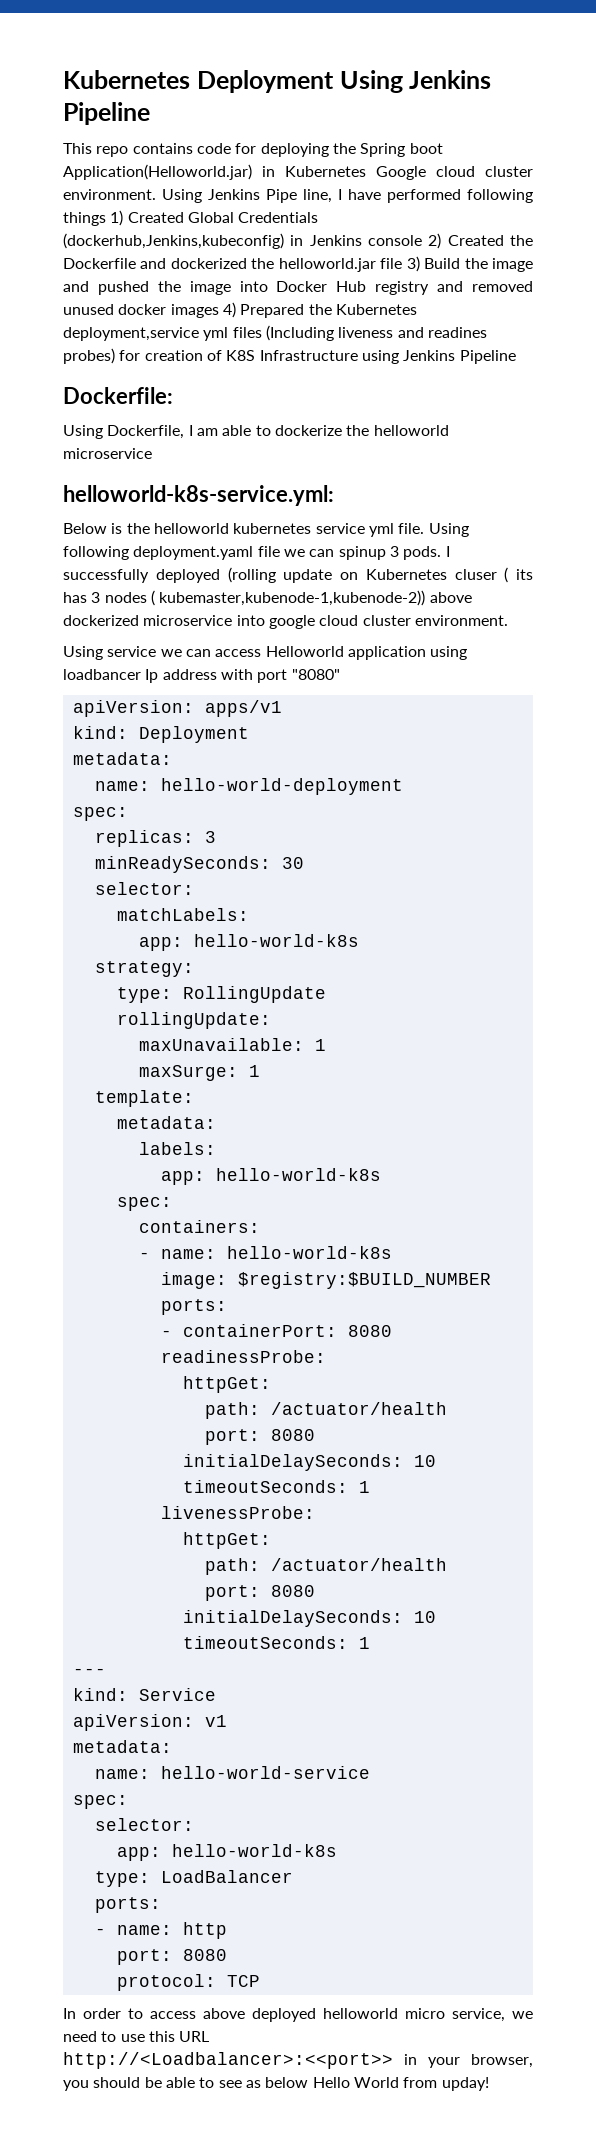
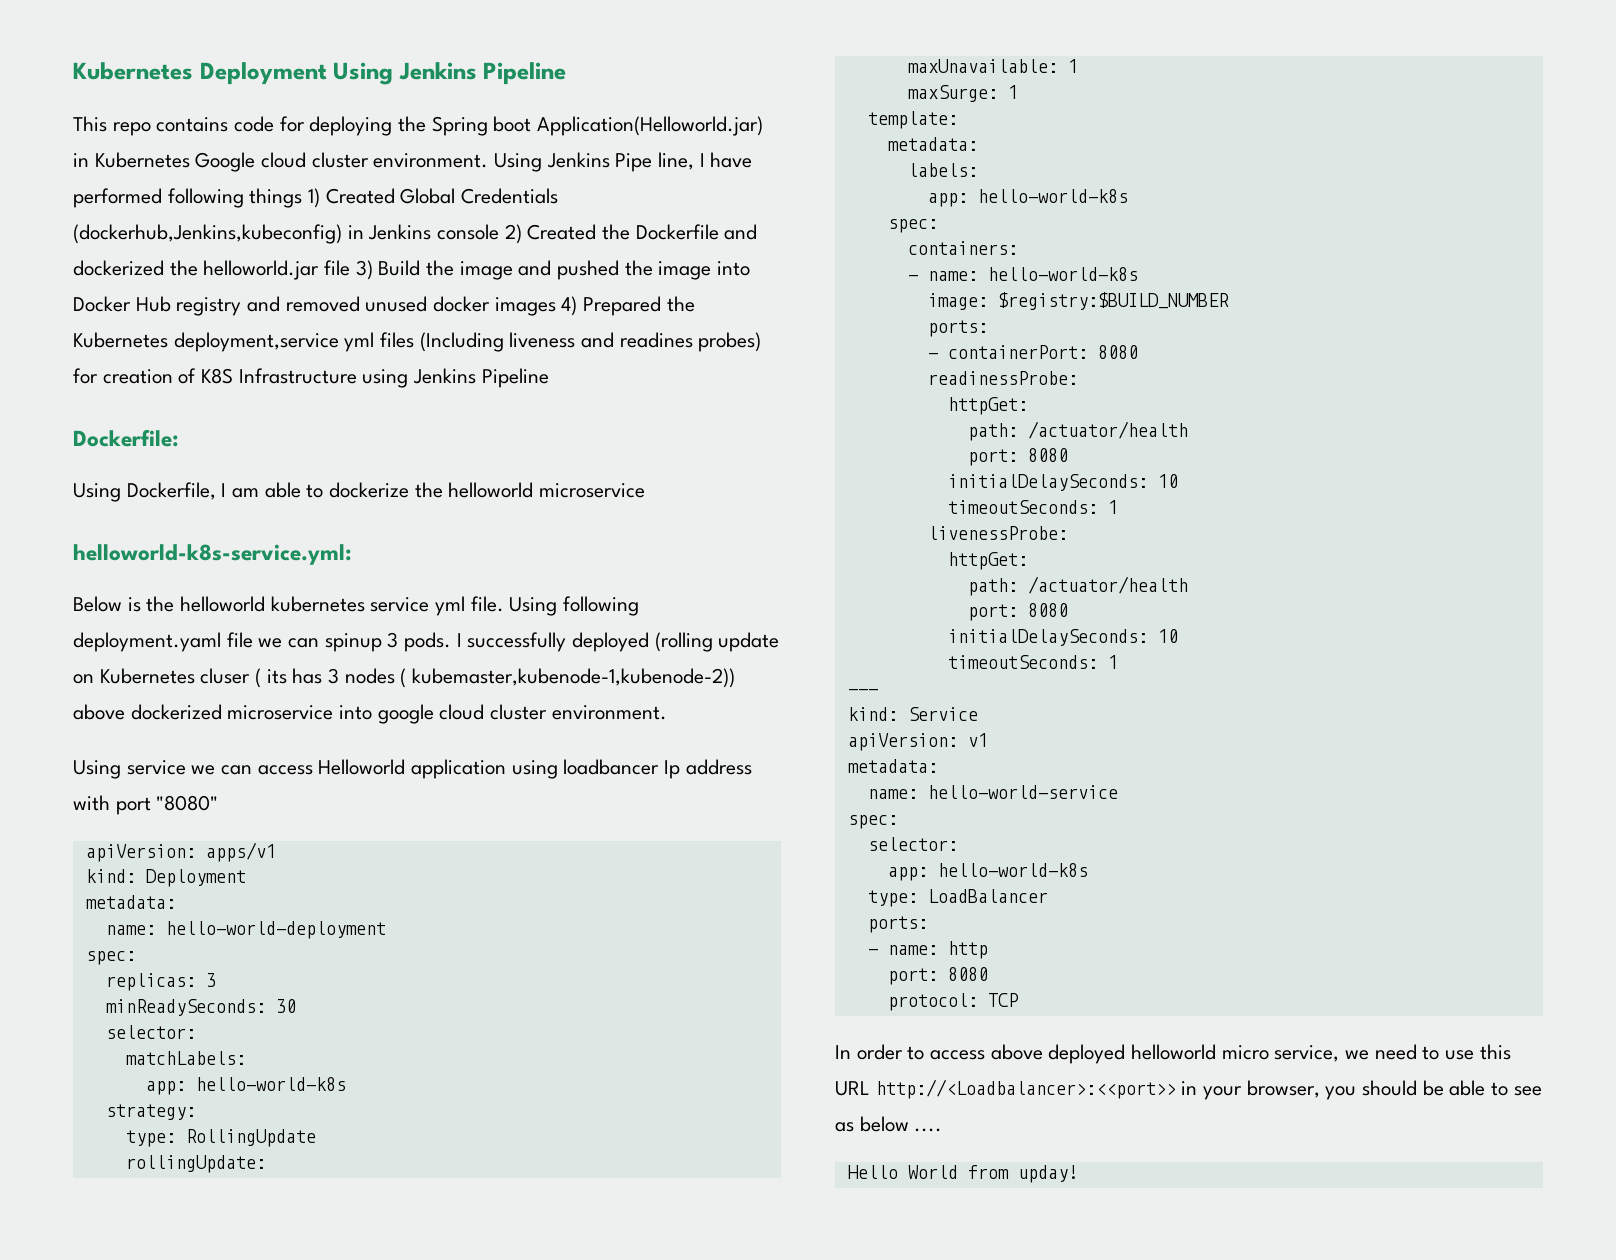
- In order to access above deployed helloworld micro service, we need to use this URL http://<Loadbalancer>:<<port>> in your browser, you should be able to see as below Hello World from upday!
+ In order to access above deployed helloworld micro service, we need to use this URL http://<Loadbalancer>:<<port>> in your browser, you should be able to see as below ....
+ Hello World from upday!

